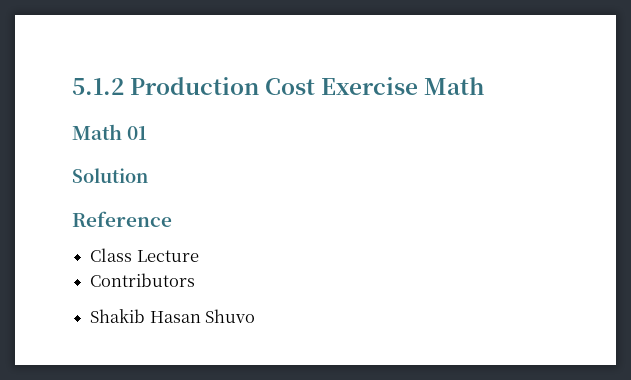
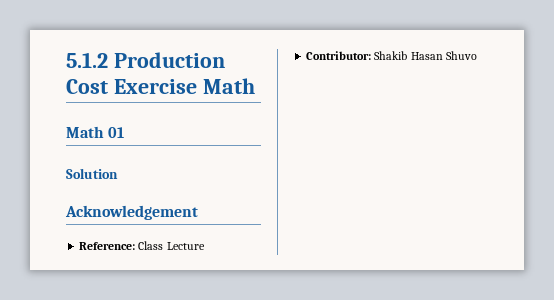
- Reference
- Class Lecture
+ Acknowledgement
+ Reference: Class Lecture
- Contributors
- Shakib Hasan Shuvo
+ Contributor: Shakib Hasan Shuvo

